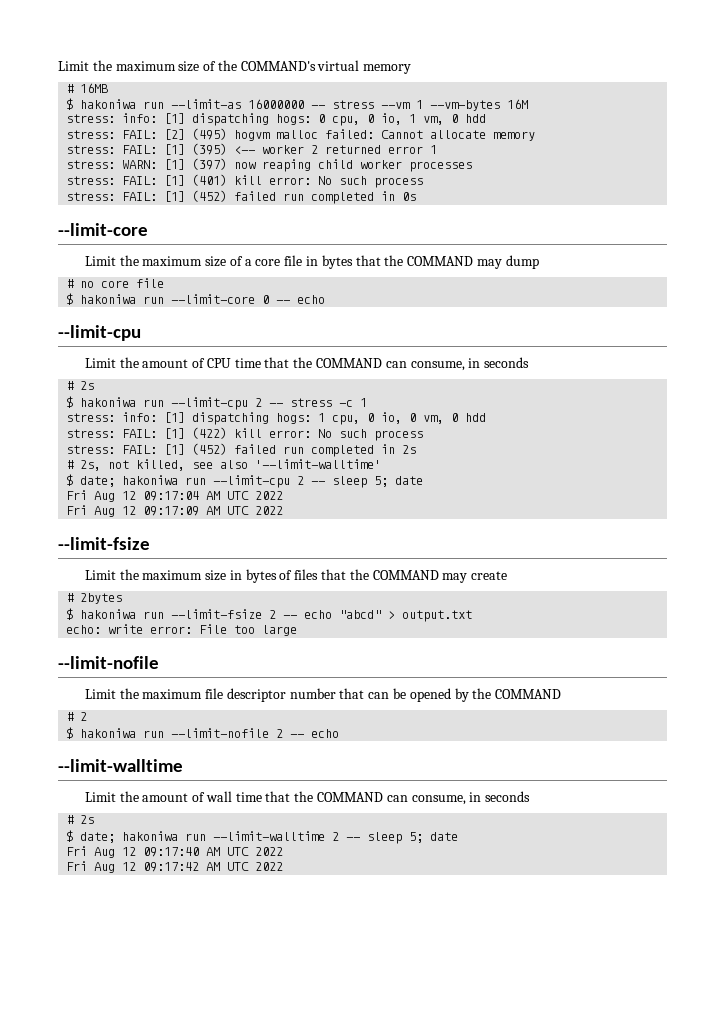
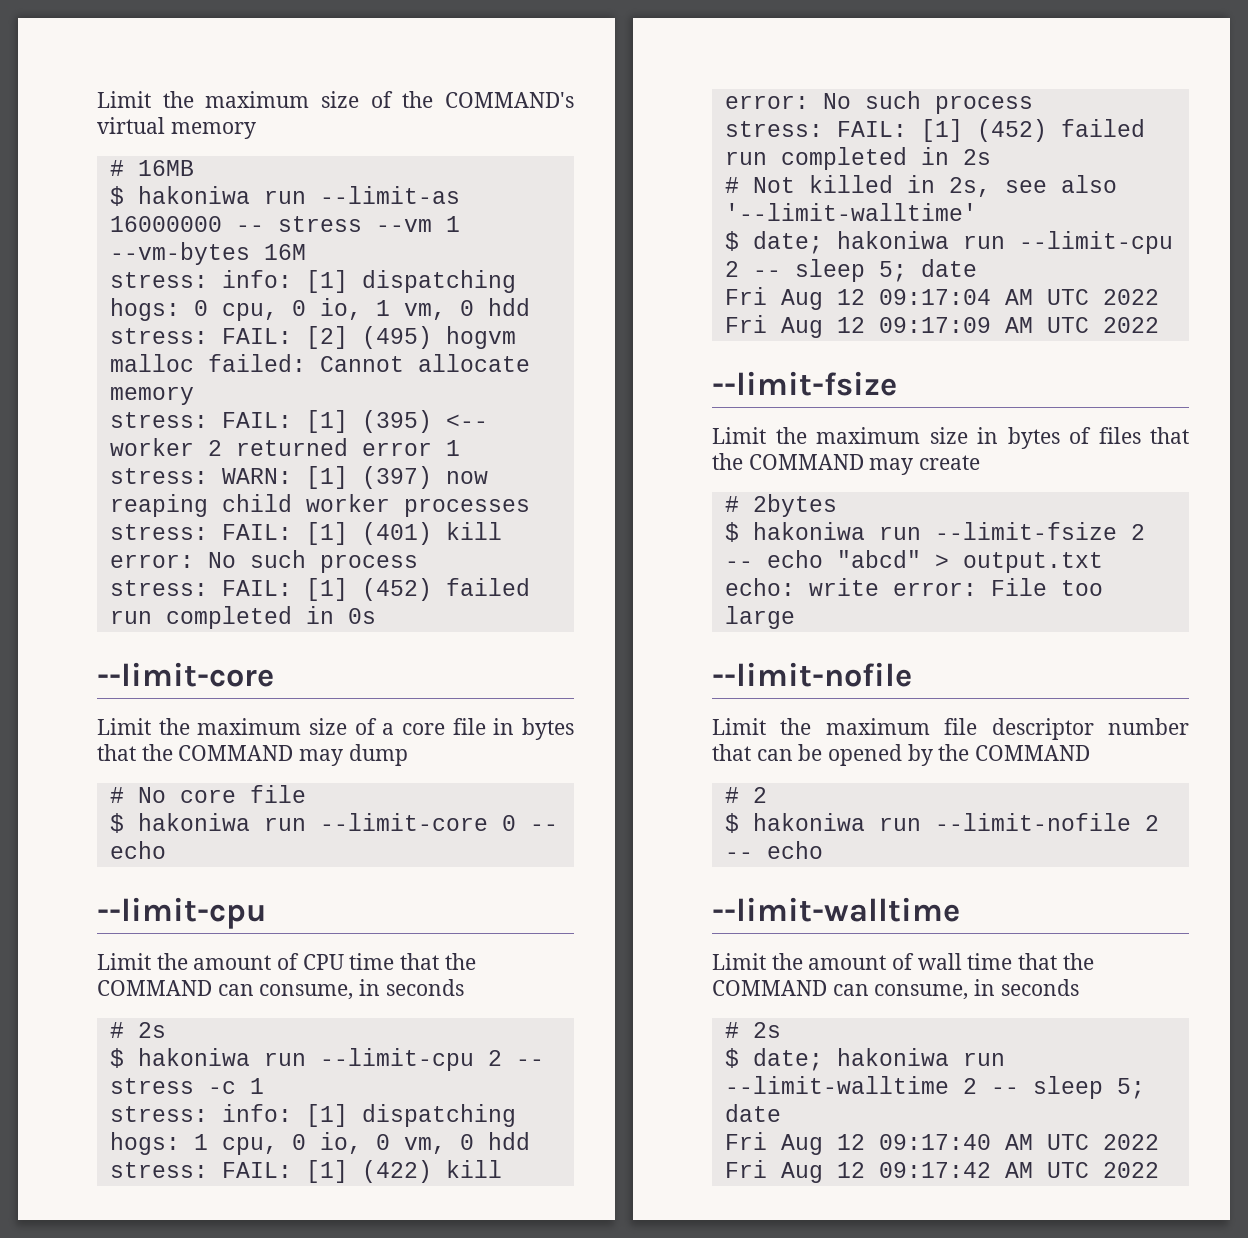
- # no core file
+ # No core file
- # 2s, not killed, see also '--limit-walltime'
+ # Not killed in 2s, see also '--limit-walltime'

